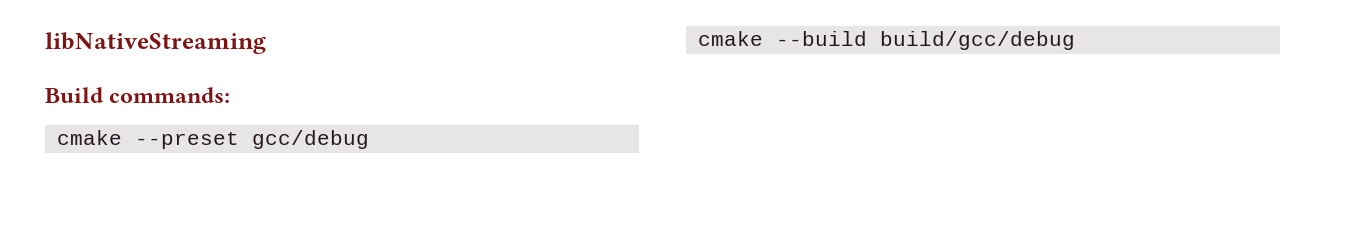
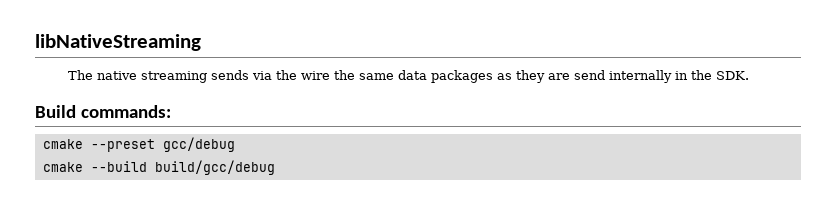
+ The native streaming sends via the wire the same data packages as they are send internally in the SDK.

